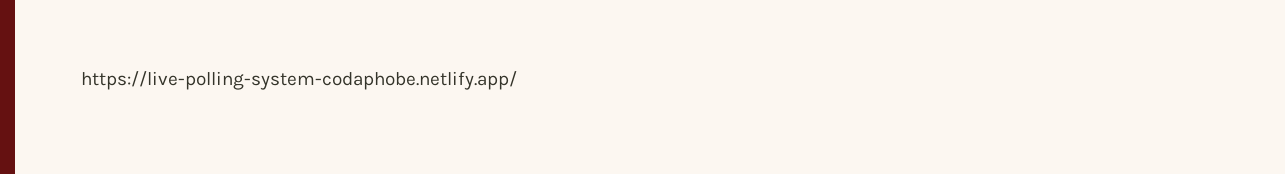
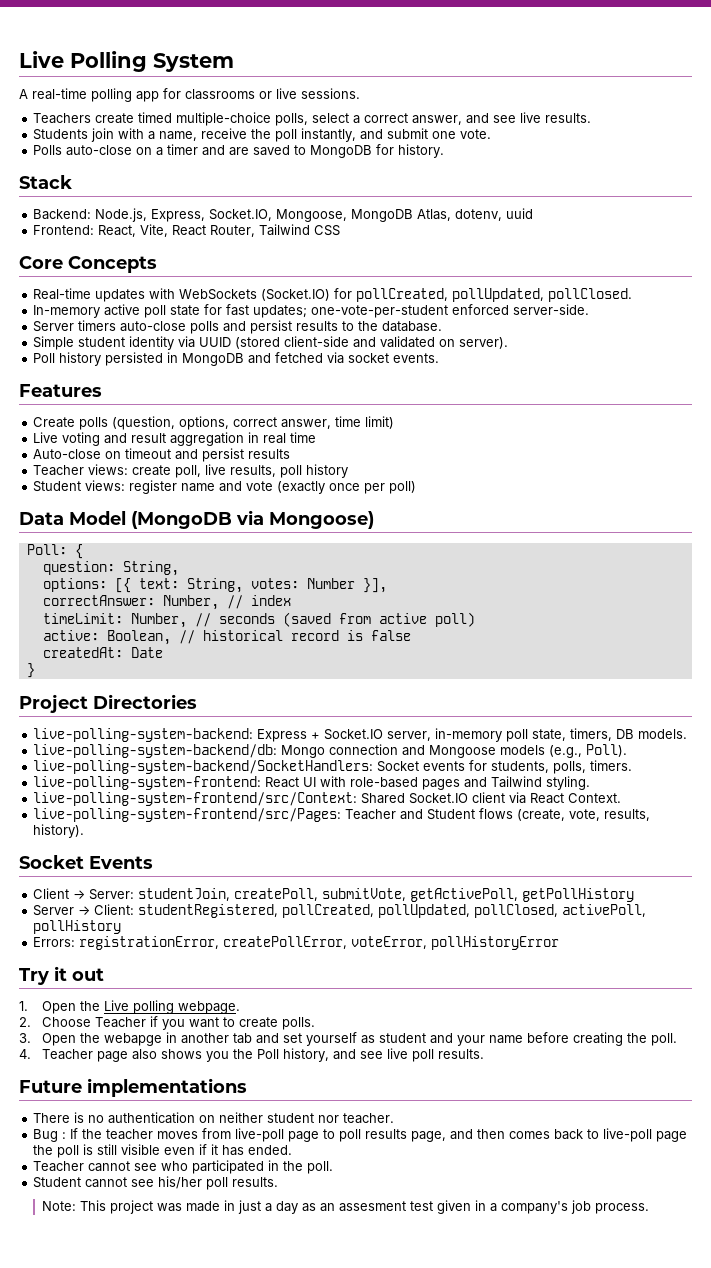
- https://live-polling-system-codaphobe.netlify.app/
+ Live Polling System
+ A real-time polling app for classrooms or live sessions.
+ Teachers create timed multiple-choice polls, select a correct answer, and see live results.
+ Students join with a name, receive the poll instantly, and submit one vote.
+ Polls auto-close on a timer and are saved to MongoDB for history.
+ Stack
+ Backend: Node.js, Express, Socket.IO, Mongoose, MongoDB Atlas, dotenv, uuid
+ Frontend: React, Vite, React Router, Tailwind CSS
+ Core Concepts
+ Real-time updates with WebSockets (Socket.IO) for pollCreated, pollUpdated, pollClosed.
+ In-memory active poll state for fast updates; one-vote-per-student enforced server-side.
+ Server timers auto-close polls and persist results to the database.
+ Simple student identity via UUID (stored client-side and validated on server).
+ Poll history persisted in MongoDB and fetched via socket events.
+ Features
+ Create polls (question, options, correct answer, time limit)
+ Live voting and result aggregation in real time
+ Auto-close on timeout and persist results
+ Teacher views: create poll, live results, poll history
+ Student views: register name and vote (exactly once per poll)
+ Data Model (MongoDB via Mongoose)
+ Poll: {
+ question: String,
+ options: [{ text: String, votes: Number }],
+ correctAnswer: Number, // index
+ timeLimit: Number, // seconds (saved from active poll)
+ active: Boolean, // historical record is false
+ createdAt: Date
+ }
+ Project Directories
+ live-polling-system-backend: Express + Socket.IO server, in-memory poll state, timers, DB models.
+ live-polling-system-backend/db: Mongo connection and Mongoose models (e.g., Poll).
+ live-polling-system-backend/SocketHandlers: Socket events for students, polls, timers.
+ live-polling-system-frontend: React UI with role-based pages and Tailwind styling.
+ live-polling-system-frontend/src/Context: Shared Socket.IO client via React Context.
+ live-polling-system-frontend/src/Pages: Teacher and Student flows (create, vote, results, history).
+ Socket Events
+ Client → Server: studentJoin, createPoll, submitVote, getActivePoll, getPollHistory
+ Server → Client: studentRegistered, pollCreated, pollUpdated, pollClosed, activePoll, pollHistory
+ Errors: registrationError, createPollError, voteError, pollHistoryError
+ Try it out
+ 1. Open the Live polling webpage.
+ 2. Choose Teacher if you want to create polls.
+ 3. Open the webapge in another tab and set yourself as student and your name before creating the poll.
+ 4. Teacher page also shows you the Poll history, and see live poll results.
+ Future implementations
+ There is no authentication on neither student nor teacher.
+ Bug : If the teacher moves from live-poll page to poll results page, and then comes back to live-poll page the poll is still visible even if it has ended.
+ Teacher cannot see who participated in the poll.
+ Student cannot see his/her poll results.
+ Note: This project was made in just a day as an assesment test given in a company's job process.

